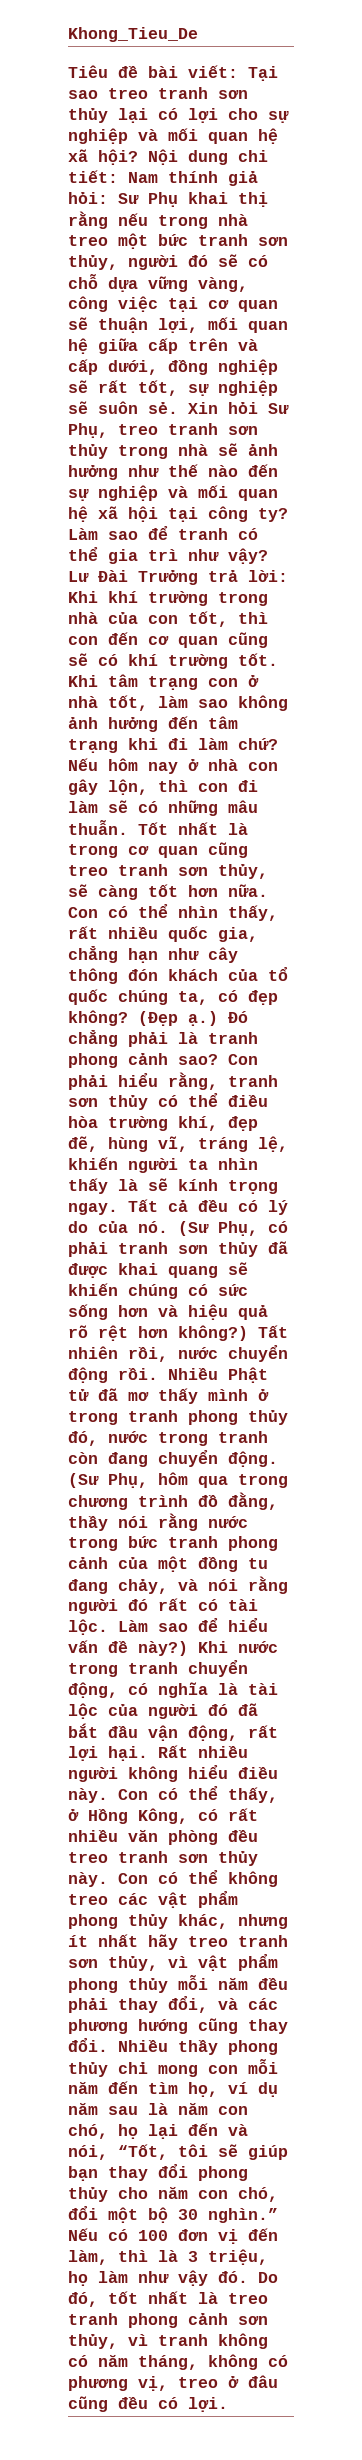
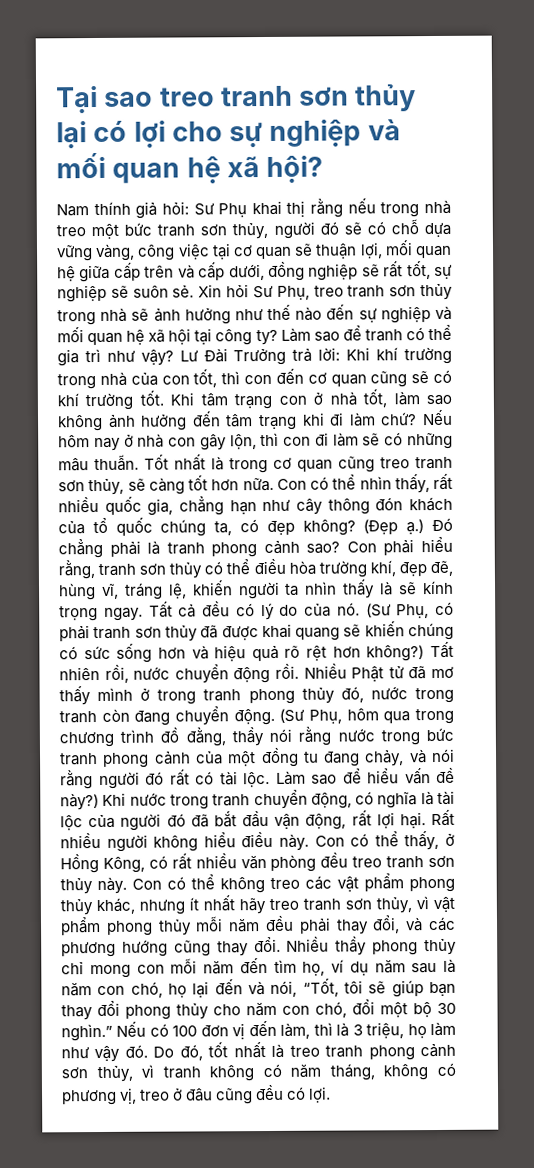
- Khong_Tieu_De
- Tiêu đề bài viết: Tại sao treo tranh sơn thủy lại có lợi cho sự nghiệp và mối quan hệ xã hội? Nội dung chi tiết: Nam thính giả hỏi:
+ Tại sao treo tranh sơn thủy lại có lợi cho sự nghiệp và mối quan hệ xã hội?
+ Nam thính giả hỏi:

